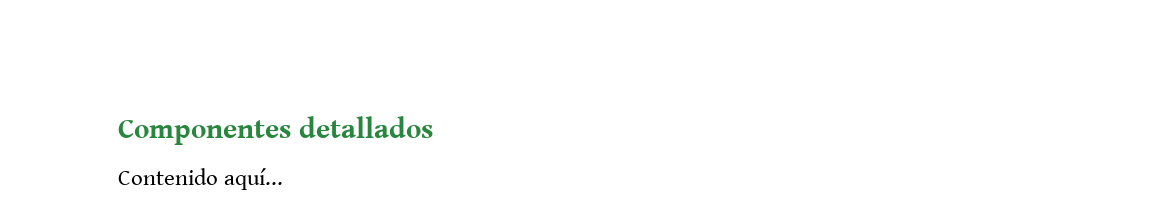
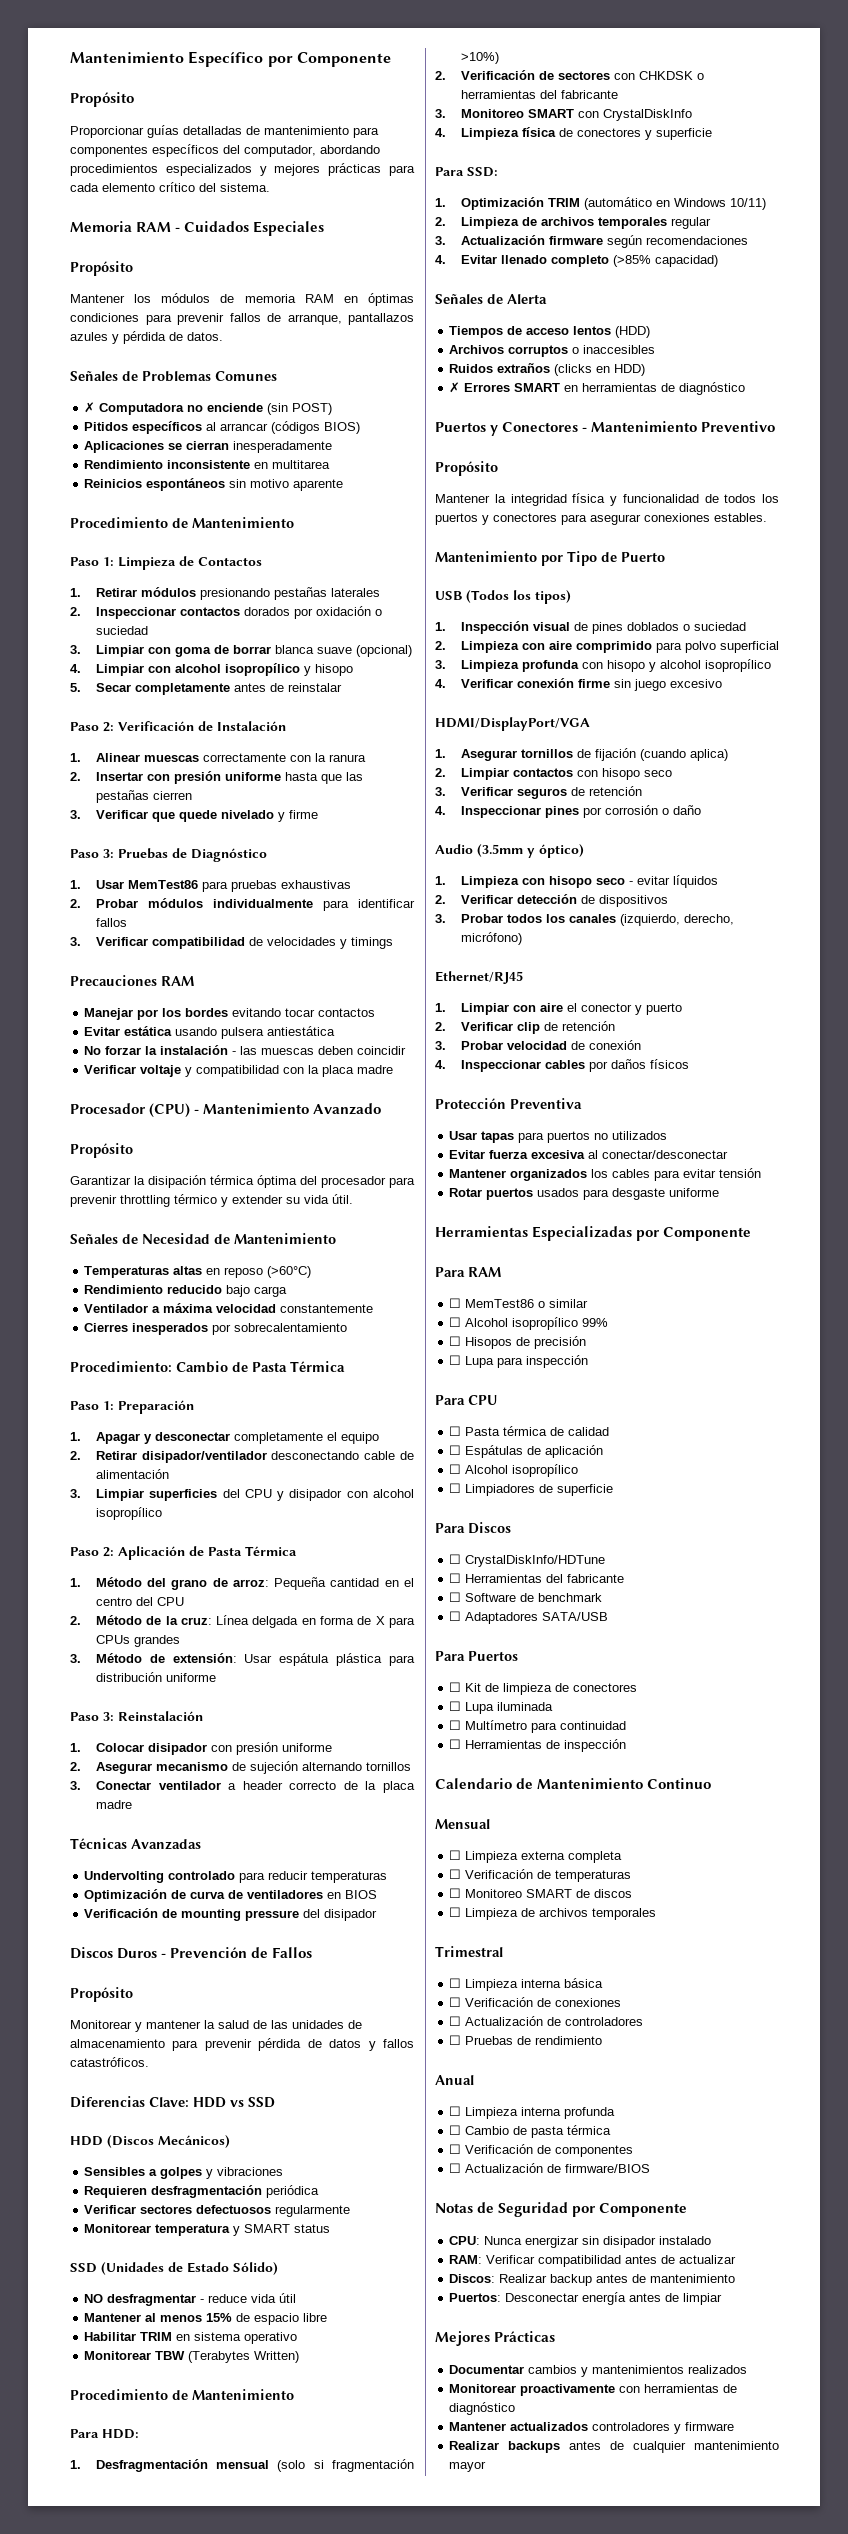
- Componentes detallados
- Contenido aquí...
+ Mantenimiento Específico por Componente
+ Propósito
+ Proporcionar guías detalladas de mantenimiento para componentes específicos del computador, abordando procedimientos especializados y mejores prácticas para cada elemento crítico del sistema.
+ Memoria RAM - Cuidados Especiales
+ Propósito
+ Mantener los módulos de memoria RAM en óptimas condiciones para prevenir fallos de arranque, pantallazos azules y pérdida de datos.
+ Señales de Problemas Comunes
+ ✗ Computadora no enciende (sin POST)
+ Pitidos específicos al arrancar (códigos BIOS)
+ Aplicaciones se cierran inesperadamente
+ Rendimiento inconsistente en multitarea
+ Reinicios espontáneos sin motivo aparente
+ Procedimiento de Mantenimiento
+ Paso 1: Limpieza de Contactos
+ 1. Retirar módulos presionando pestañas laterales
+ 2. Inspeccionar contactos dorados por oxidación o suciedad
+ 3. Limpiar con goma de borrar blanca suave (opcional)
+ 4. Limpiar con alcohol isopropílico y hisopo
+ 5. Secar completamente antes de reinstalar
+ Paso 2: Verificación de Instalación
+ 1. Alinear muescas correctamente con la ranura
+ 2. Insertar con presión uniforme hasta que las pestañas cierren
+ 3. Verificar que quede nivelado y firme
+ Paso 3: Pruebas de Diagnóstico
+ 1. Usar MemTest86 para pruebas exhaustivas
+ 2. Probar módulos individualmente para identificar fallos
+ 3. Verificar compatibilidad de velocidades y timings
+ Precauciones RAM
+ Manejar por los bordes evitando tocar contactos
+ Evitar estática usando pulsera antiestática
+ No forzar la instalación - las muescas deben coincidir
+ Verificar voltaje y compatibilidad con la placa madre
+ Procesador (CPU) - Mantenimiento Avanzado
+ Propósito
+ Garantizar la disipación térmica óptima del procesador para prevenir throttling térmico y extender su vida útil.
+ Señales de Necesidad de Mantenimiento
+ Temperaturas altas en reposo (>60°C)
+ Rendimiento reducido bajo carga
+ Ventilador a máxima velocidad constantemente
+ Cierres inesperados por sobrecalentamiento
+ Procedimiento: Cambio de Pasta Térmica
+ Paso 1: Preparación
+ 1. Apagar y desconectar completamente el equipo
+ 2. Retirar disipador/ventilador desconectando cable de alimentación
+ 3. Limpiar superficies del CPU y disipador con alcohol isopropílico
+ Paso 2: Aplicación de Pasta Térmica
+ 1. Método del grano de arroz: Pequeña cantidad en el centro del CPU
+ 2. Método de la cruz: Línea delgada en forma de X para CPUs grandes
+ 3. Método de extensión: Usar espátula plástica para distribución uniforme
+ Paso 3: Reinstalación
+ 1. Colocar disipador con presión uniforme
+ 2. Asegurar mecanismo de sujeción alternando tornillos
+ 3. Conectar ventilador a header correcto de la placa madre
+ Técnicas Avanzadas
+ Undervolting controlado para reducir temperaturas
+ Optimización de curva de ventiladores en BIOS
+ Verificación de mounting pressure del disipador
+ Discos Duros - Prevención de Fallos
+ Propósito
+ Monitorear y mantener la salud de las unidades de almacenamiento para prevenir pérdida de datos y fallos catastróficos.
+ Diferencias Clave: HDD vs SSD
+ HDD (Discos Mecánicos)
+ Sensibles a golpes y vibraciones
+ Requieren desfragmentación periódica
+ Verificar sectores defectuosos regularmente
+ Monitorear temperatura y SMART status
+ SSD (Unidades de Estado Sólido)
+ NO desfragmentar - reduce vida útil
+ Mantener al menos 15% de espacio libre
+ Habilitar TRIM en sistema operativo
+ Monitorear TBW (Terabytes Written)
+ Procedimiento de Mantenimiento
+ Para HDD:
+ 1. Desfragmentación mensual (solo si fragmentación >10%)
+ 2. Verificación de sectores con CHKDSK o herramientas del fabricante
+ 3. Monitoreo SMART con CrystalDiskInfo
+ 4. Limpieza física de conectores y superficie
+ Para SSD:
+ 1. Optimización TRIM (automático en Windows 10/11)
+ 2. Limpieza de archivos temporales regular
+ 3. Actualización firmware según recomendaciones
+ 4. Evitar llenado completo (>85% capacidad)
+ Señales de Alerta
+ Tiempos de acceso lentos (HDD)
+ Archivos corruptos o inaccesibles
+ Ruidos extraños (clicks en HDD)
+ ✗ Errores SMART en herramientas de diagnóstico
+ Puertos y Conectores - Mantenimiento Preventivo
+ Propósito
+ Mantener la integridad física y funcionalidad de todos los puertos y conectores para asegurar conexiones estables.
+ Mantenimiento por Tipo de Puerto
+ USB (Todos los tipos)
+ 1. Inspección visual de pines doblados o suciedad
+ 2. Limpieza con aire comprimido para polvo superficial
+ 3. Limpieza profunda con hisopo y alcohol isopropílico
+ 4. Verificar conexión firme sin juego excesivo
+ HDMI/DisplayPort/VGA
+ 1. Asegurar tornillos de fijación (cuando aplica)
+ 2. Limpiar contactos con hisopo seco
+ 3. Verificar seguros de retención
+ 4. Inspeccionar pines por corrosión o daño
+ Audio (3.5mm y óptico)
+ 1. Limpieza con hisopo seco - evitar líquidos
+ 2. Verificar detección de dispositivos
+ 3. Probar todos los canales (izquierdo, derecho, micrófono)
+ Ethernet/RJ45
+ 1. Limpiar con aire el conector y puerto
+ 2. Verificar clip de retención
+ 3. Probar velocidad de conexión
+ 4. Inspeccionar cables por daños físicos
+ Protección Preventiva
+ Usar tapas para puertos no utilizados
+ Evitar fuerza excesiva al conectar/desconectar
+ Mantener organizados los cables para evitar tensión
+ Rotar puertos usados para desgaste uniforme
+ Herramientas Especializadas por Componente
+ Para RAM
+ ☐ MemTest86 o similar
+ ☐ Alcohol isopropílico 99%
+ ☐ Hisopos de precisión
+ ☐ Lupa para inspección
+ Para CPU
+ ☐ Pasta térmica de calidad
+ ☐ Espátulas de aplicación
+ ☐ Alcohol isopropílico
+ ☐ Limpiadores de superficie
+ Para Discos
+ ☐ CrystalDiskInfo/HDTune
+ ☐ Herramientas del fabricante
+ ☐ Software de benchmark
+ ☐ Adaptadores SATA/USB
+ Para Puertos
+ ☐ Kit de limpieza de conectores
+ ☐ Lupa iluminada
+ ☐ Multímetro para continuidad
+ ☐ Herramientas de inspección
+ Calendario de Mantenimiento Continuo
+ Mensual
+ ☐ Limpieza externa completa
+ ☐ Verificación de temperaturas
+ ☐ Monitoreo SMART de discos
+ ☐ Limpieza de archivos temporales
+ Trimestral
+ ☐ Limpieza interna básica
+ ☐ Verificación de conexiones
+ ☐ Actualización de controladores
+ ☐ Pruebas de rendimiento
+ Anual
+ ☐ Limpieza interna profunda
+ ☐ Cambio de pasta térmica
+ ☐ Verificación de componentes
+ ☐ Actualización de firmware/BIOS
+ Notas de Seguridad por Componente
+ CPU: Nunca energizar sin disipador instalado
+ RAM: Verificar compatibilidad antes de actualizar
+ Discos: Realizar backup antes de mantenimiento
+ Puertos: Desconectar energía antes de limpiar
+ Mejores Prácticas
+ Documentar cambios y mantenimientos realizados
+ Monitorear proactivamente con herramientas de diagnóstico
+ Mantener actualizados controladores y firmware
+ Realizar backups antes de cualquier mantenimiento mayor

